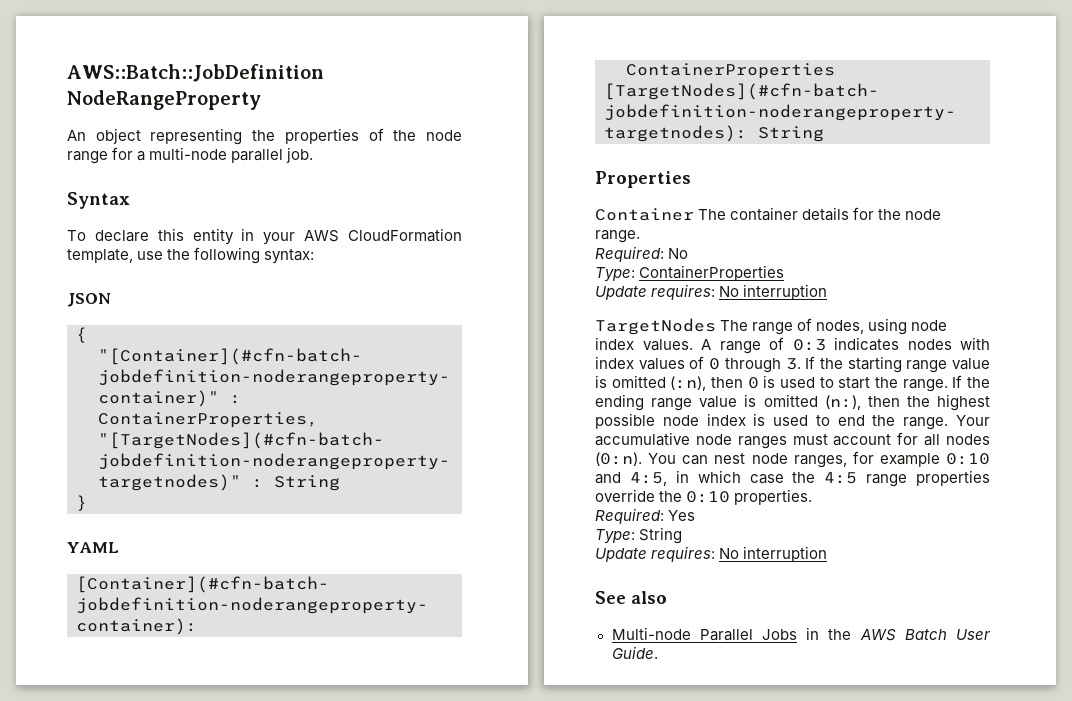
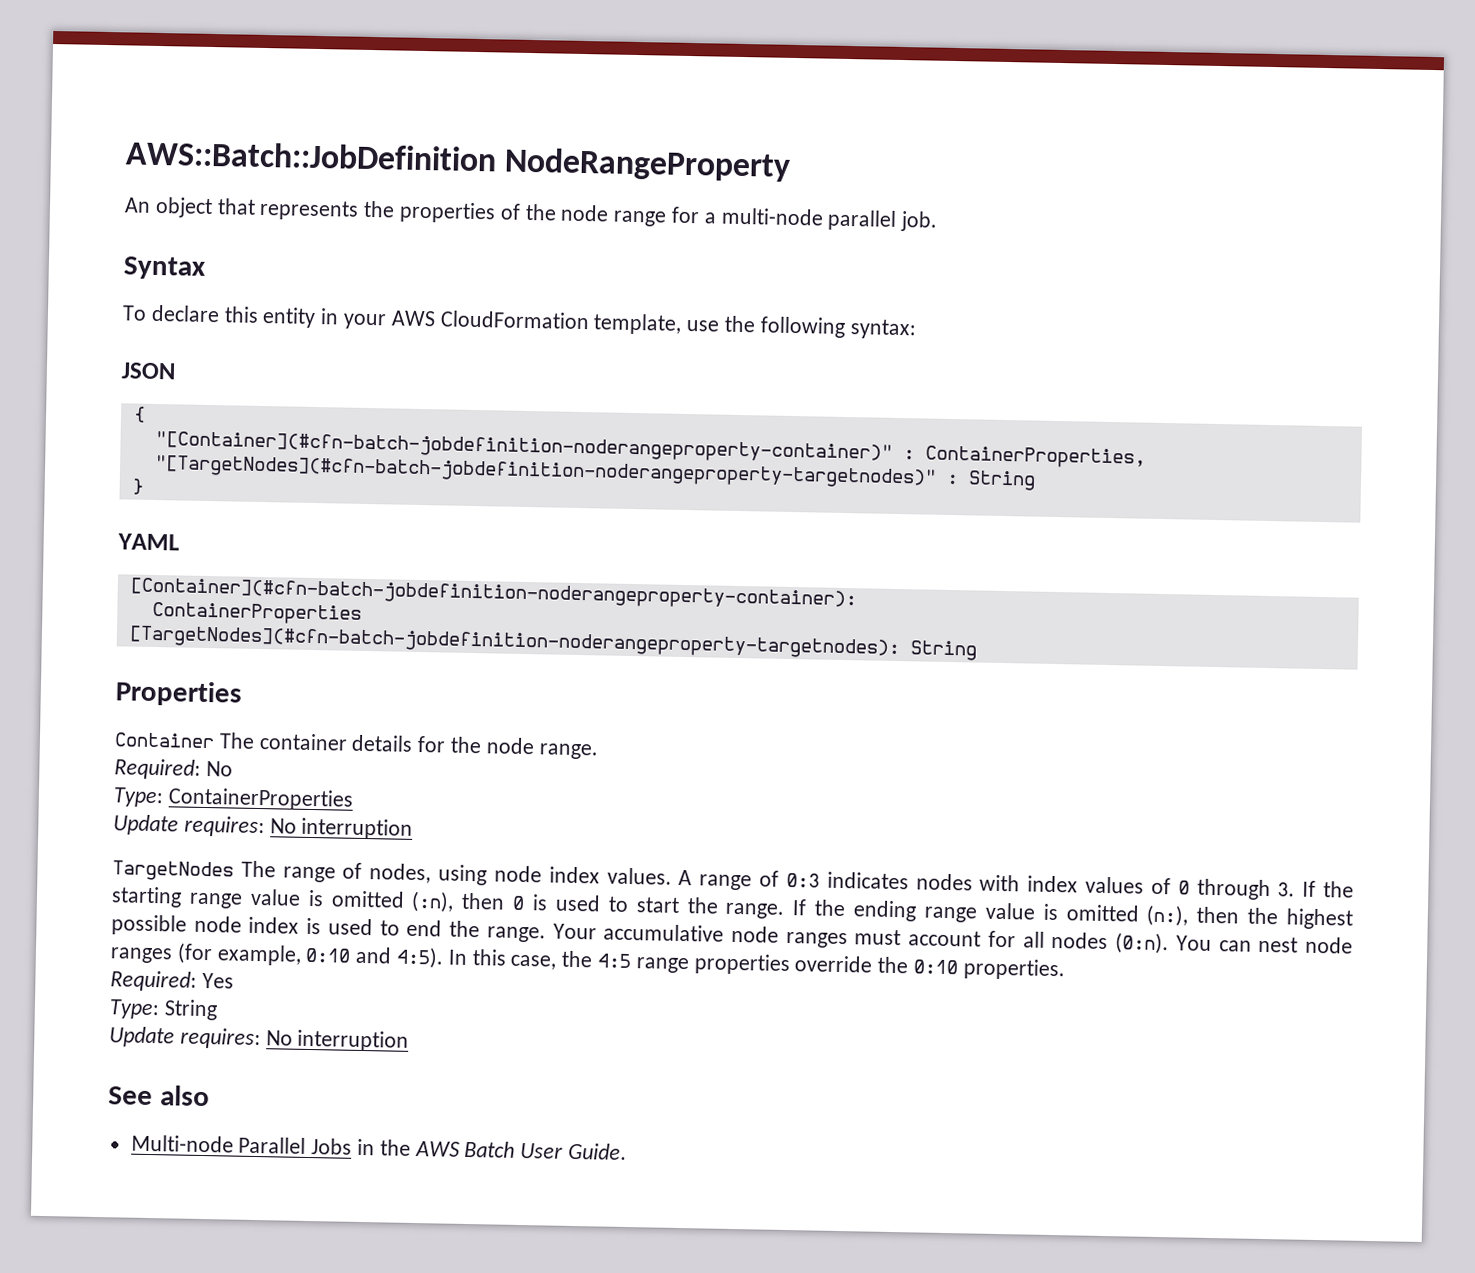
- An object representing the properties of the node range for a multi-node parallel job.
+ An object that represents the properties of the node range for a multi-node parallel job.
- You can nest node ranges, for example 0:10 and 4:5, in which case the 4:5 range properties override the 0:10 properties.
+ You can nest node ranges (for example, 0:10 and 4:5). In this case, the 4:5 range properties override the 0:10 properties.

